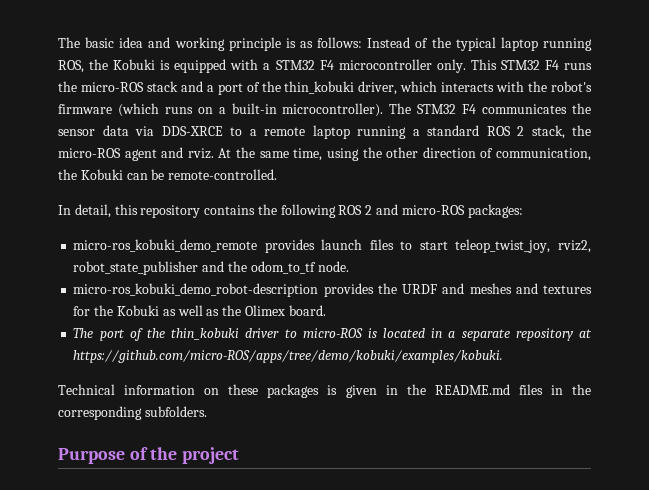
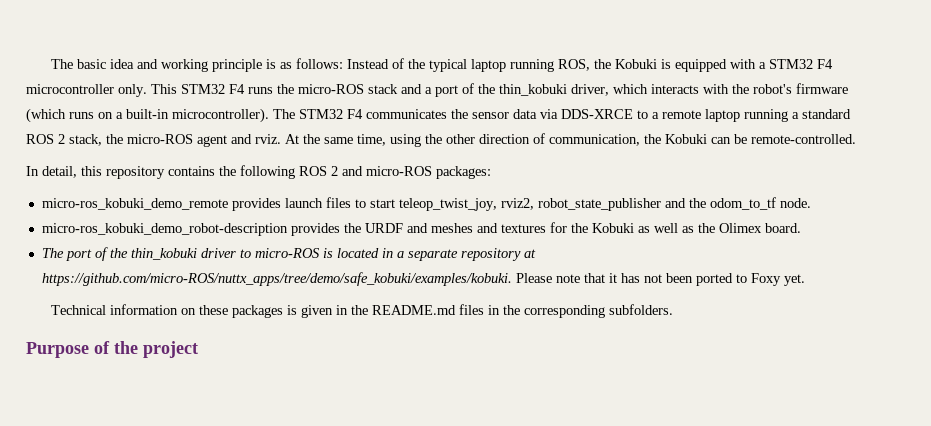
- The port of the thin_kobuki driver to micro-ROS is located in a separate repository at https://github.com/micro-ROS/apps/tree/demo/kobuki/examples/kobuki.
+ The port of the thin_kobuki driver to micro-ROS is located in a separate repository at https://github.com/micro-ROS/nuttx_apps/tree/demo/safe_kobuki/examples/kobuki. Please note that it has not been ported to Foxy yet.

